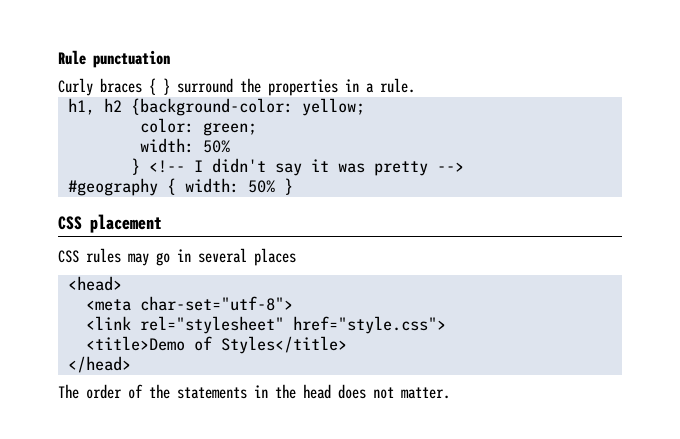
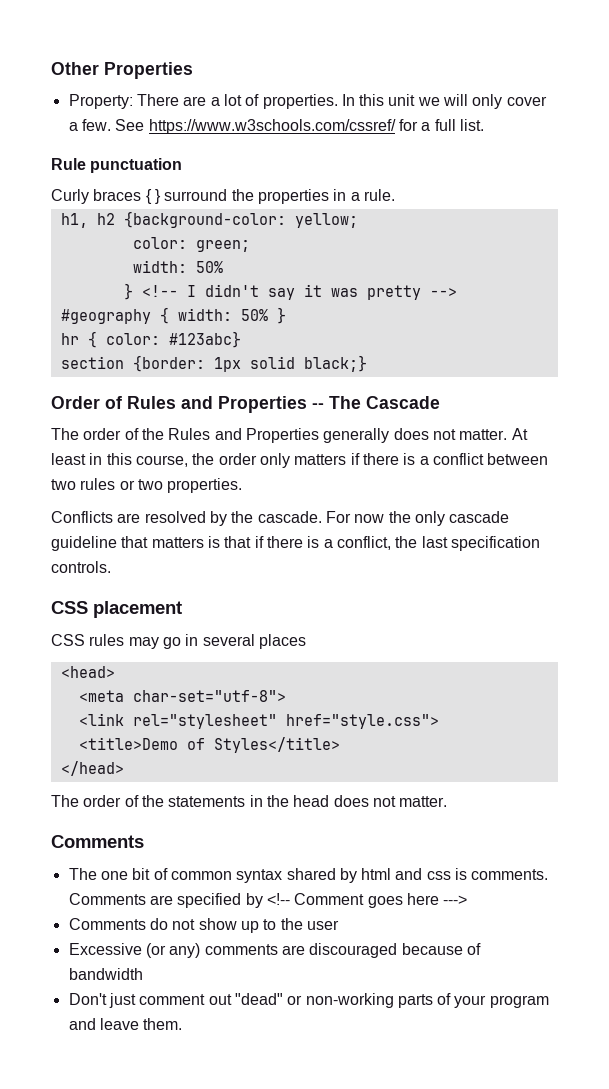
+ Other Properties
+ Property: There are a lot of properties. In this unit we will only cover a few. See https://www.w3schools.com/cssref/ for a full list.
+ hr { color: #123abc}
+ section {border: 1px solid black;}
+ Order of Rules and Properties -- The Cascade
+ The order of the Rules and Properties generally does not matter. At least in this course, the order only matters if there is a conflict between two rules or two properties.
+ Conflicts are resolved by the cascade. For now the only cascade guideline that matters is that if there is a conflict, the last specification controls.
  The order of the statements in the head does not matter.
+ Comments
+ The one bit of common syntax shared by html and css is comments. Comments are specified by <!-- Comment goes here --->
+ Comments do not show up to the user
+ Excessive (or any) comments are discouraged because of bandwidth
+ Don't just comment out "dead" or non-working parts of your program and leave them.

